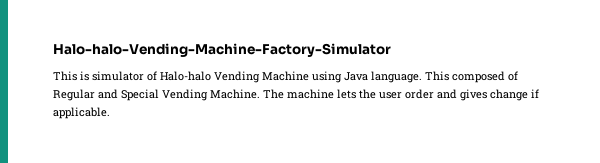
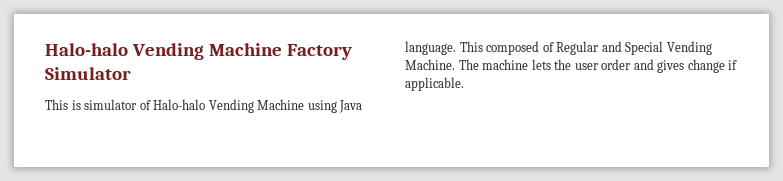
- Halo-halo-Vending-Machine-Factory-Simulator
+ Halo-halo Vending Machine Factory Simulator

